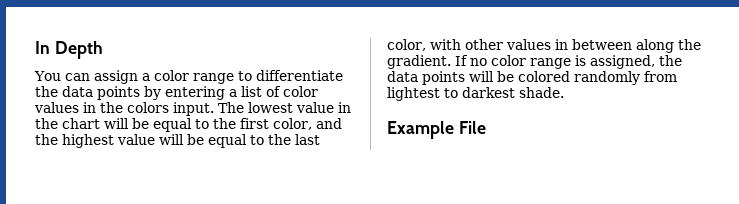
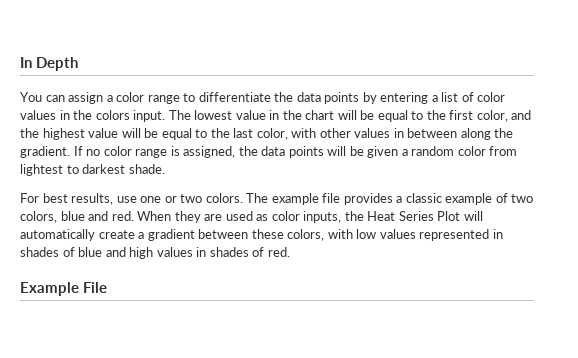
- If no color range is assigned, the data points will be colored randomly from lightest to darkest shade.
+ If no color range is assigned, the data points will be given a random color from lightest to darkest shade.
+ For best results, use one or two colors. The example file provides a classic example of two colors, blue and red. When they are used as color inputs, the Heat Series Plot will automatically create a gradient between these colors, with low values represented in shades of blue and high values in shades of red.

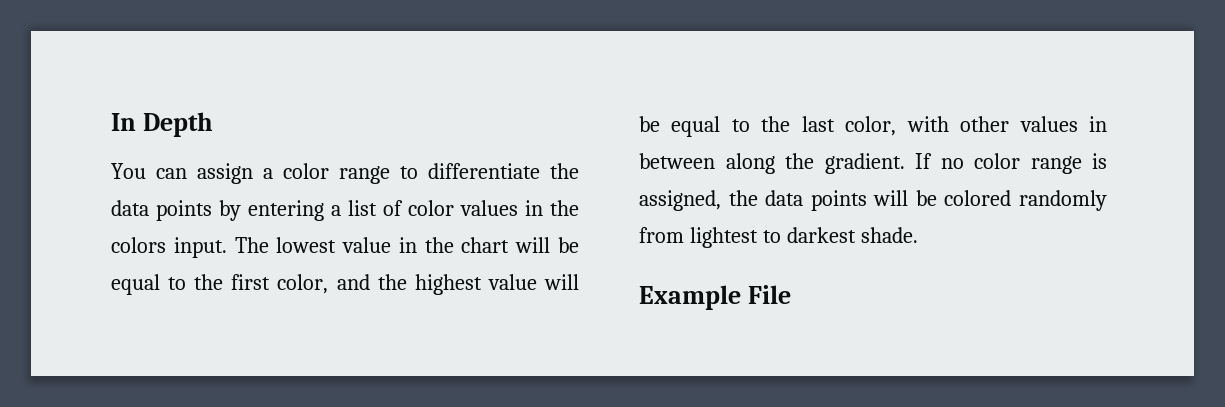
- If no color range is assigned, the data points will be given a random color from lightest to darkest shade.
+ If no color range is assigned, the data points will be colored randomly from lightest to darkest shade.
- For best results, use one or two colors. The example file provides a classic example of two colors, blue and red. When they are used as color inputs, the Heat Series Plot will automatically create a gradient between these colors, with low values represented in shades of blue and high values in shades of red.

